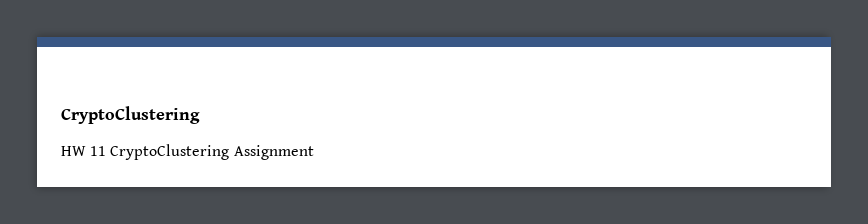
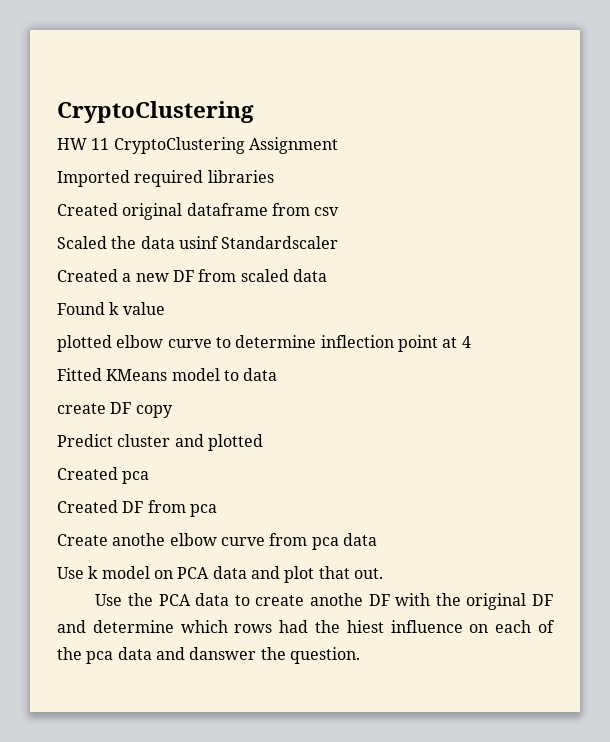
+ Imported required libraries
+ Created original dataframe from csv
+ Scaled the data usinf Standardscaler
+ Created a new DF from scaled data
+ Found k value
+ plotted elbow curve to determine inflection point at 4
+ Fitted KMeans model to data
+ create DF copy
+ Predict cluster and plotted
+ Created pca
+ Created DF from pca
+ Create anothe elbow curve from pca data
+ Use k model on PCA data and plot that out.
+ Use the PCA data to create anothe DF with the original DF and determine which rows had the hiest influence on each of the pca data and danswer the question.

